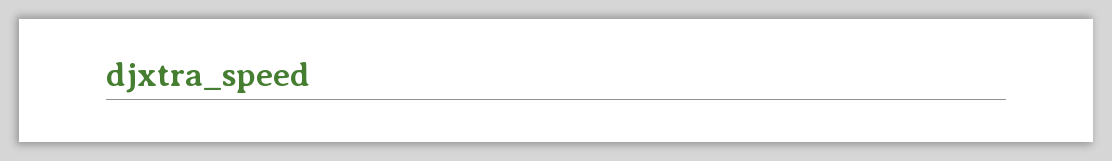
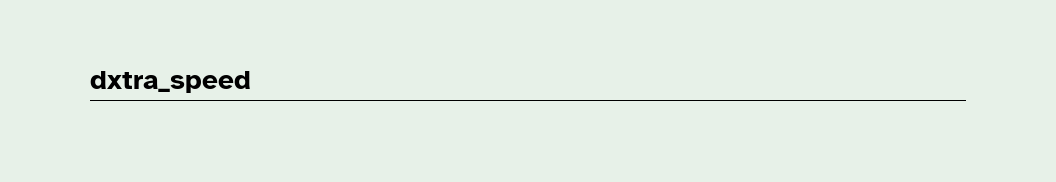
- djxtra_speed
+ dxtra_speed

